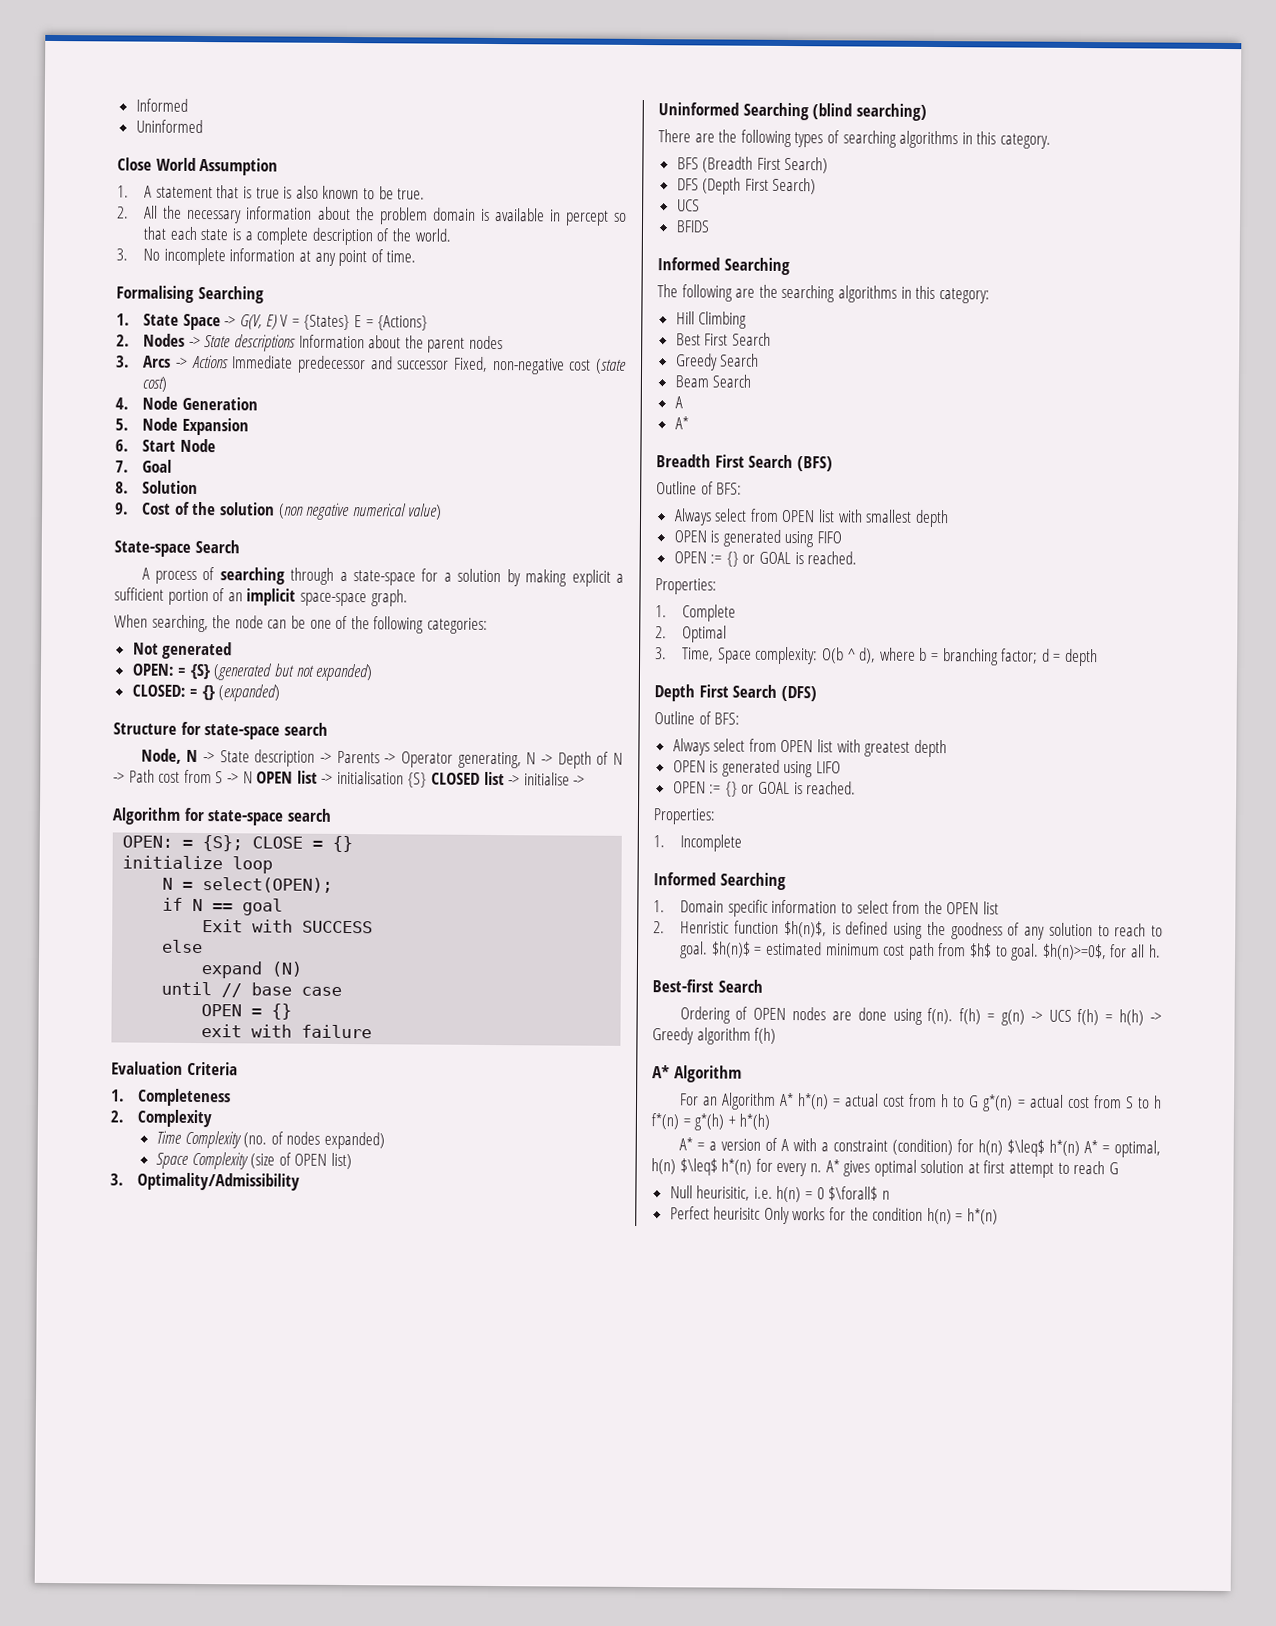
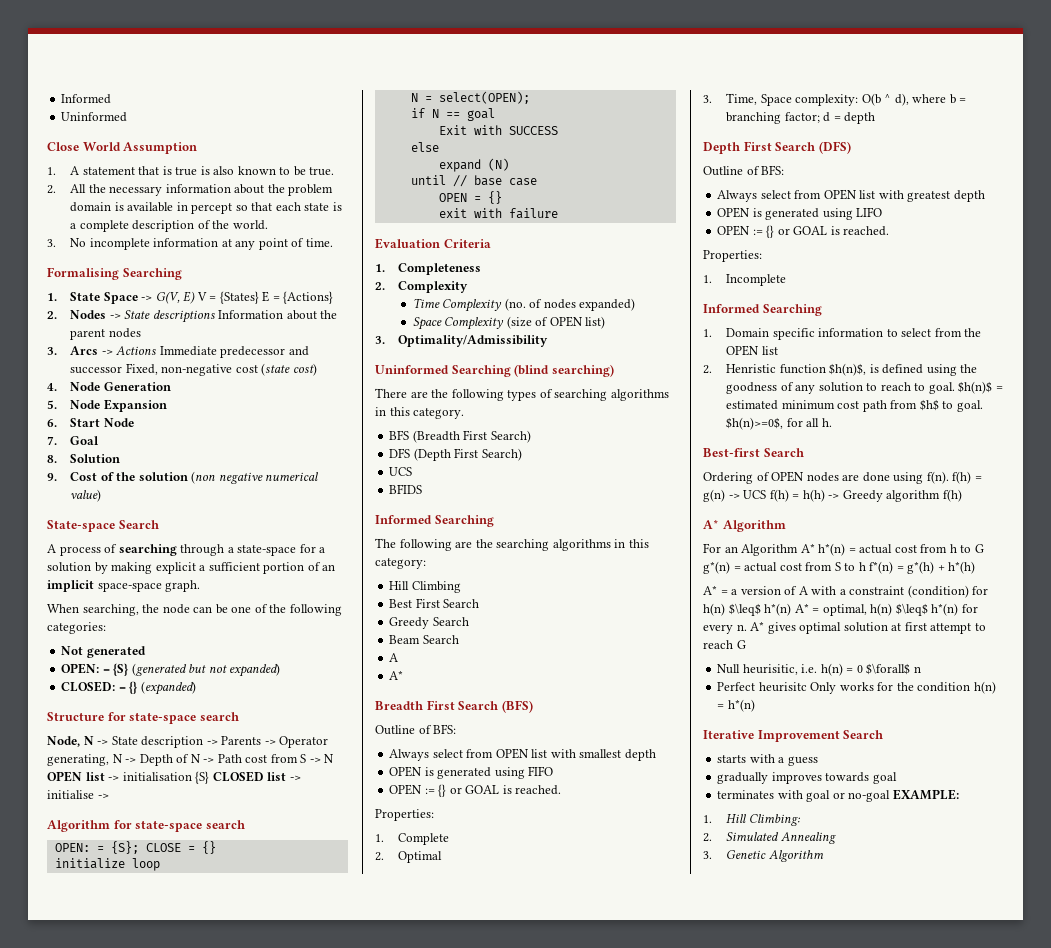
+ Iterative Improvement Search
+ starts with a guess
+ gradually improves towards goal
+ terminates with goal or no-goal EXAMPLE:
+ 1. Hill Climbing:
+ 2. Simulated Annealing
+ 3. Genetic Algorithm

